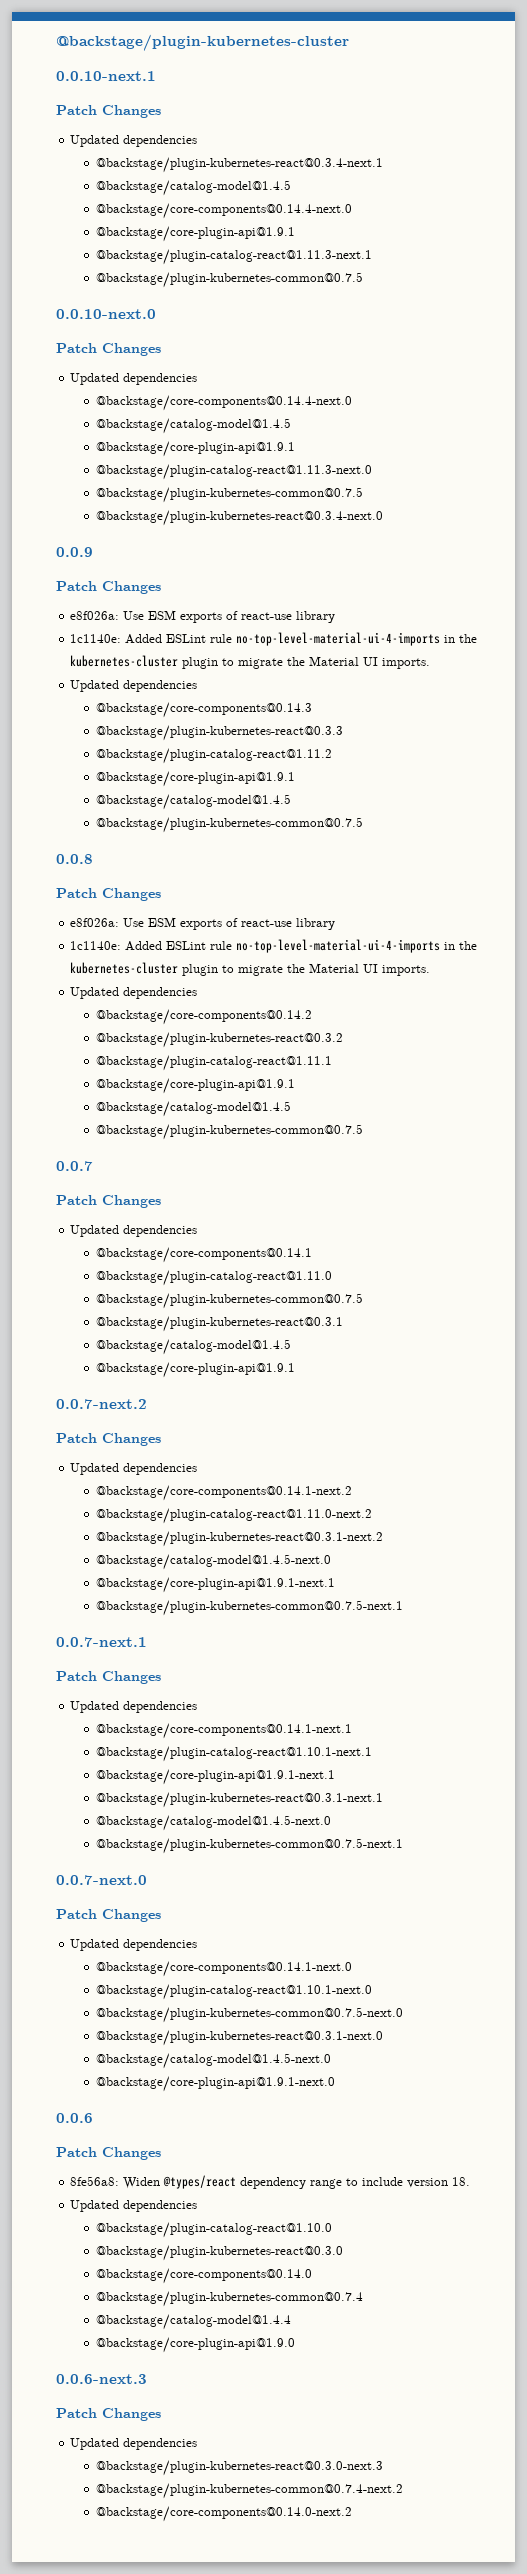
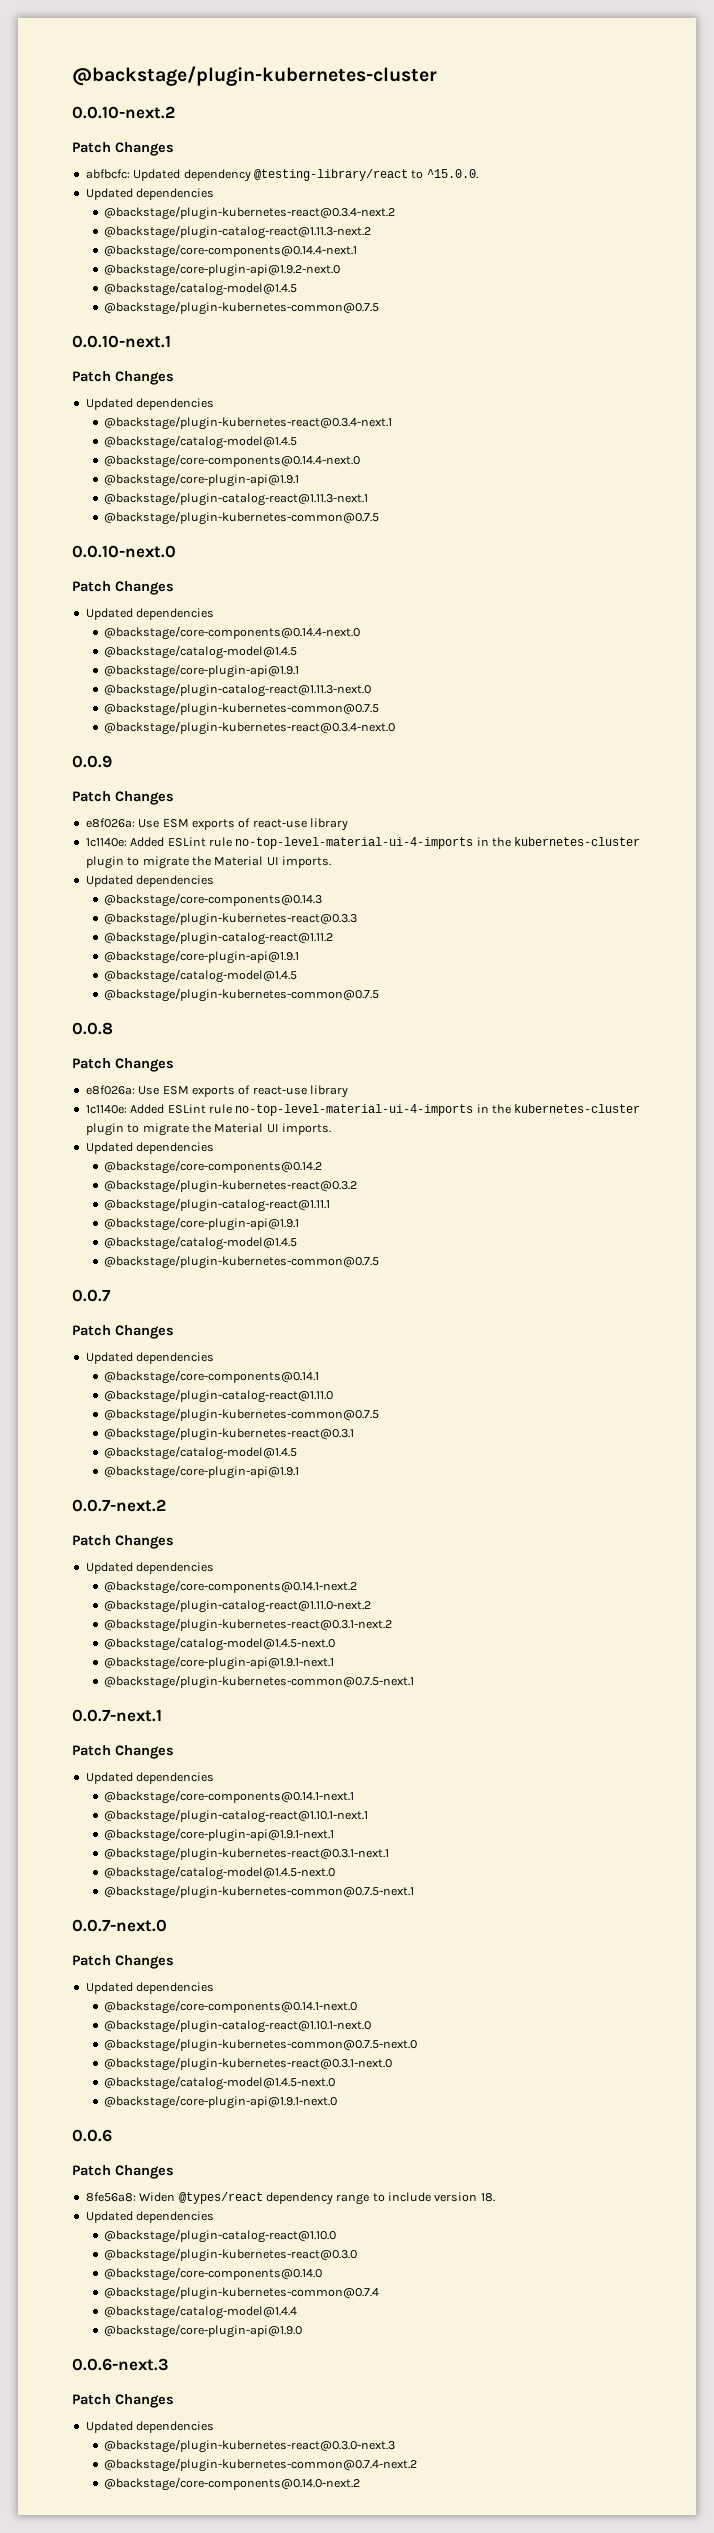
+ 0.0.10-next.2
+ Patch Changes
+ abfbcfc: Updated dependency @testing-library/react to ^15.0.0.
+ Updated dependencies
+ @backstage/plugin-kubernetes-react@0.3.4-next.2
+ @backstage/plugin-catalog-react@1.11.3-next.2
+ @backstage/core-components@0.14.4-next.1
+ @backstage/core-plugin-api@1.9.2-next.0
+ @backstage/catalog-model@1.4.5
+ @backstage/plugin-kubernetes-common@0.7.5

